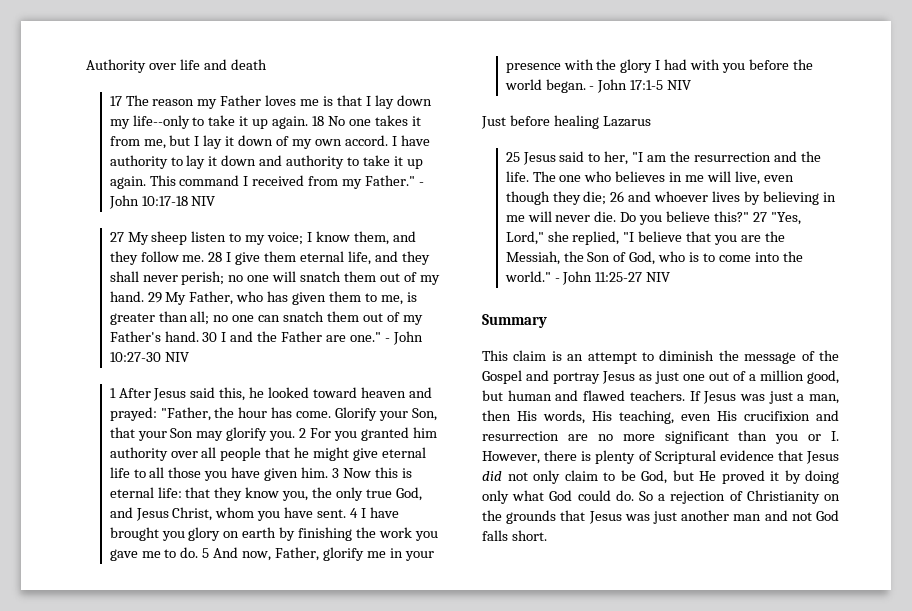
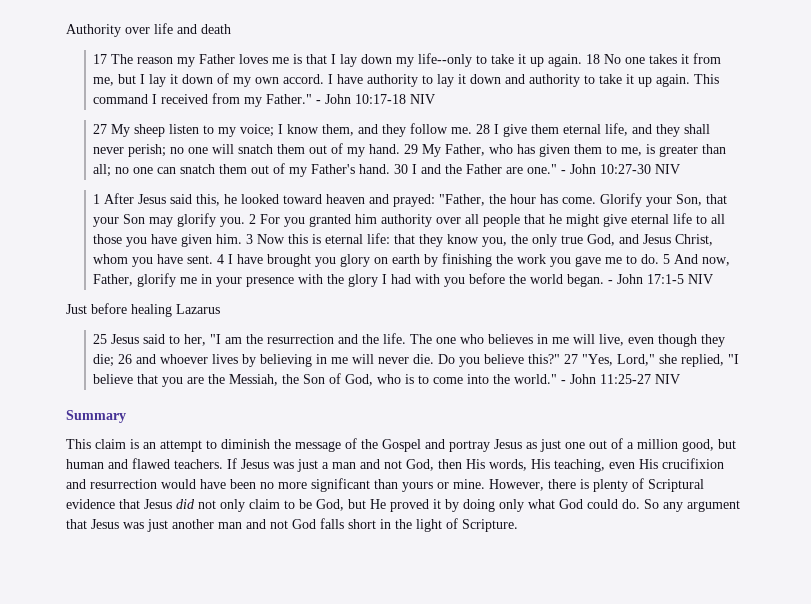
- If Jesus was just a man, then His words, His teaching, even His crucifixion and resurrection are no more significant than you or I. However, there is plenty of Scriptural evidence that Jesus did not only claim to be God, but He proved it by doing only what God could do.
+ If Jesus was just a man and not God, then His words, His teaching, even His crucifixion and resurrection would have been no more significant than yours or mine. However, there is plenty of Scriptural evidence that Jesus did not only claim to be God, but He proved it by doing only what God could do.
- So a rejection of Christianity on the grounds that Jesus was just another man and not God falls short.
+ So any argument that Jesus was just another man and not God falls short in the light of Scripture.

